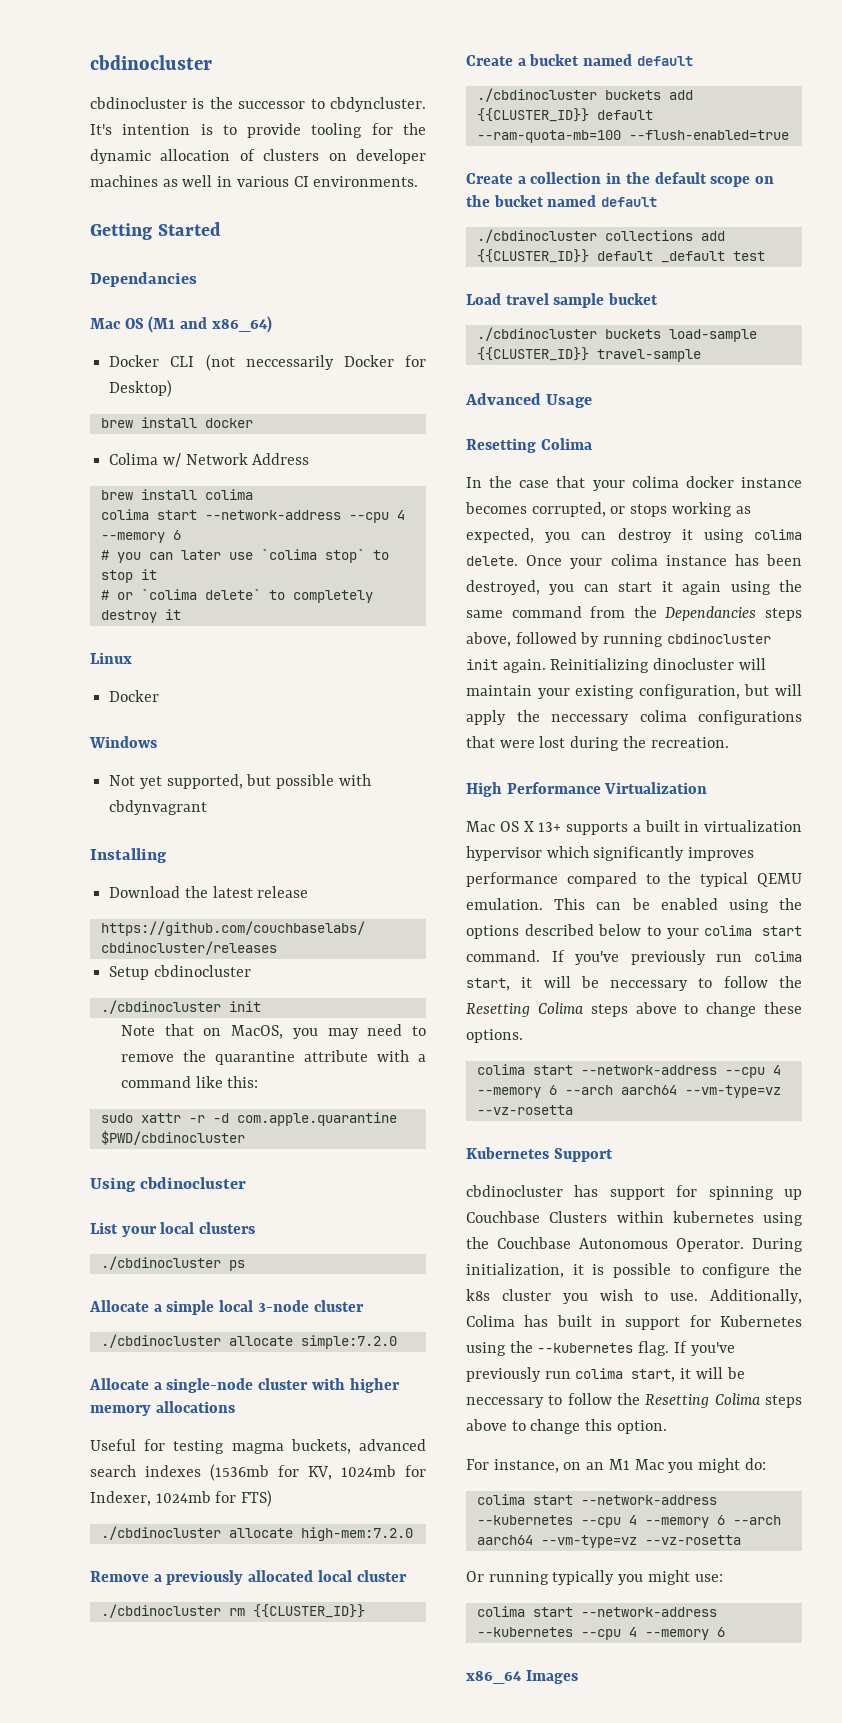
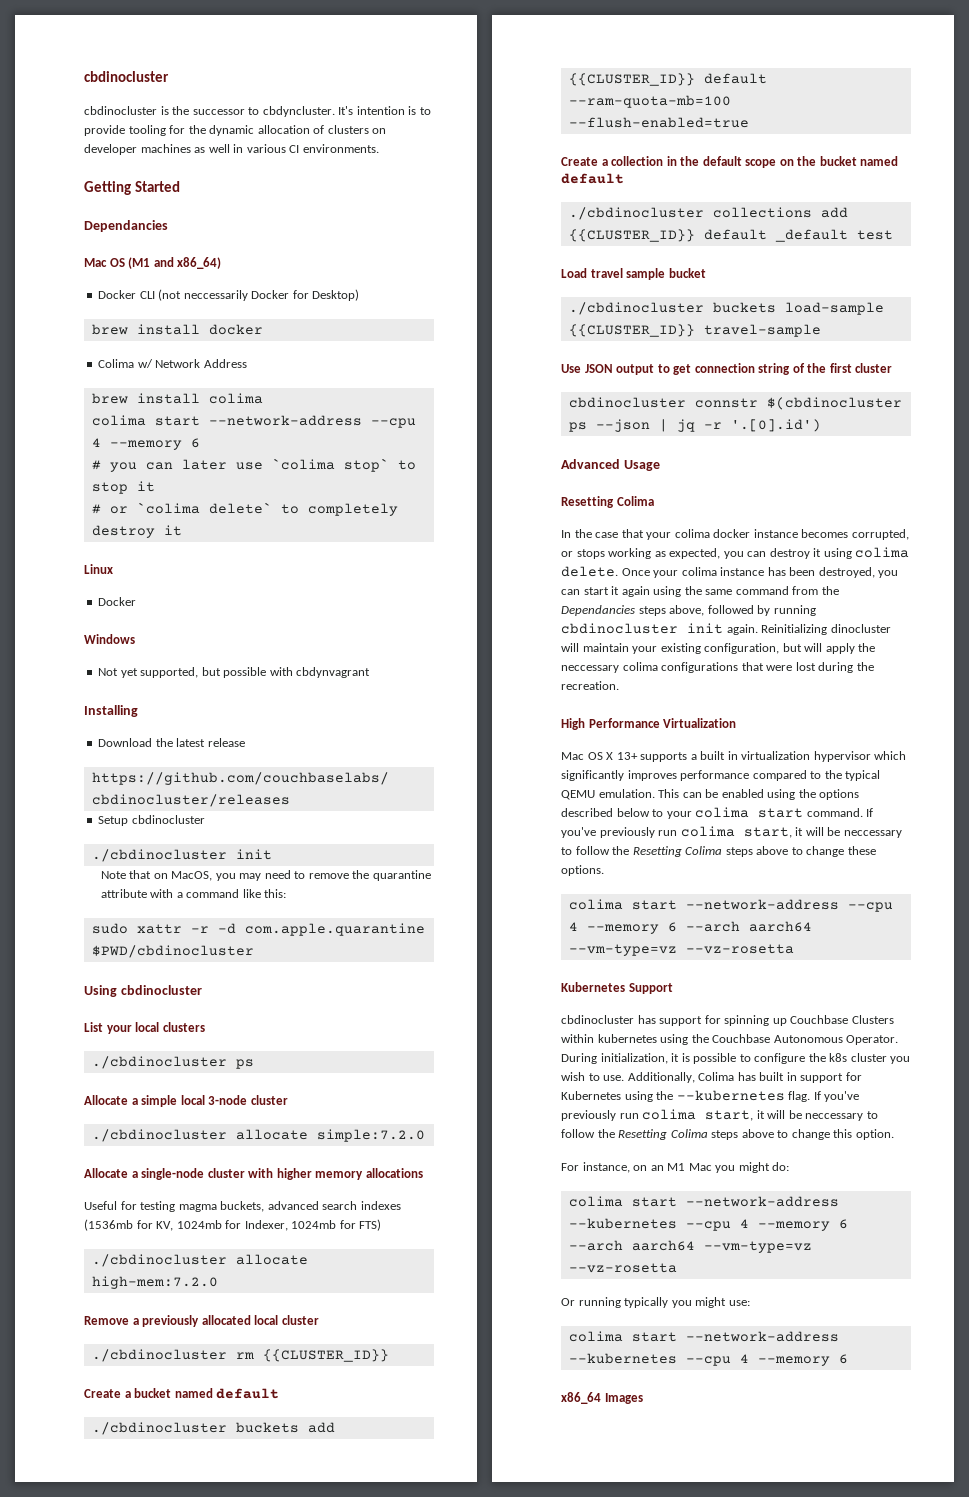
+ Use JSON output to get connection string of the first cluster
+ cbdinocluster connstr $(cbdinocluster ps --json | jq -r '.[0].id')

